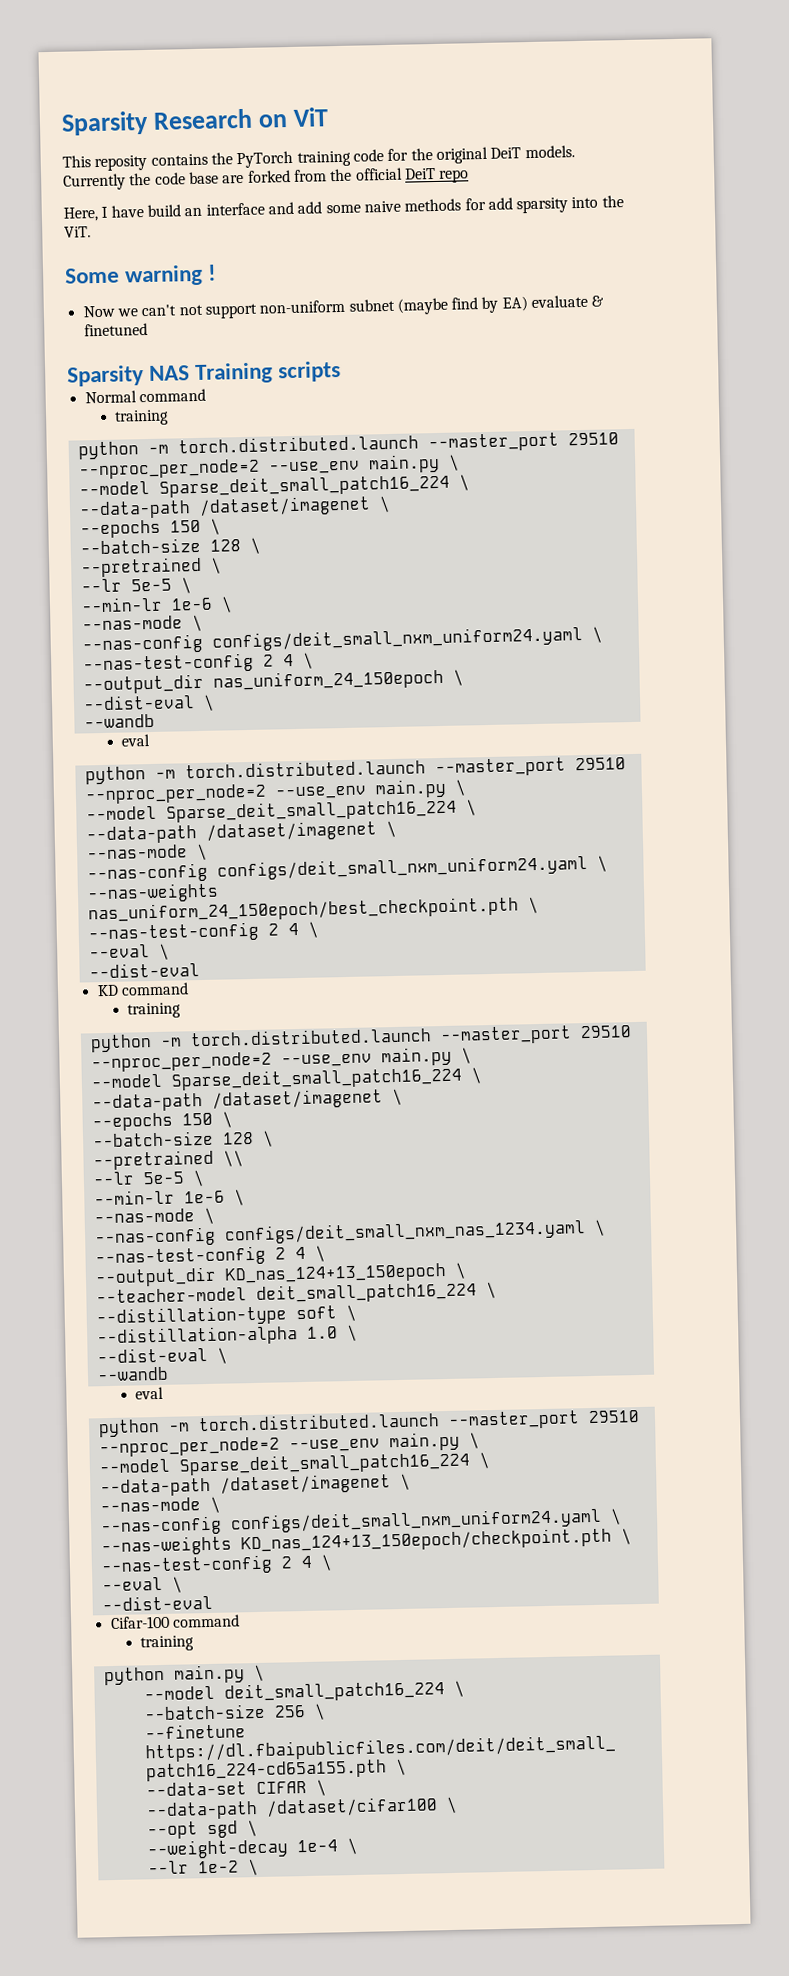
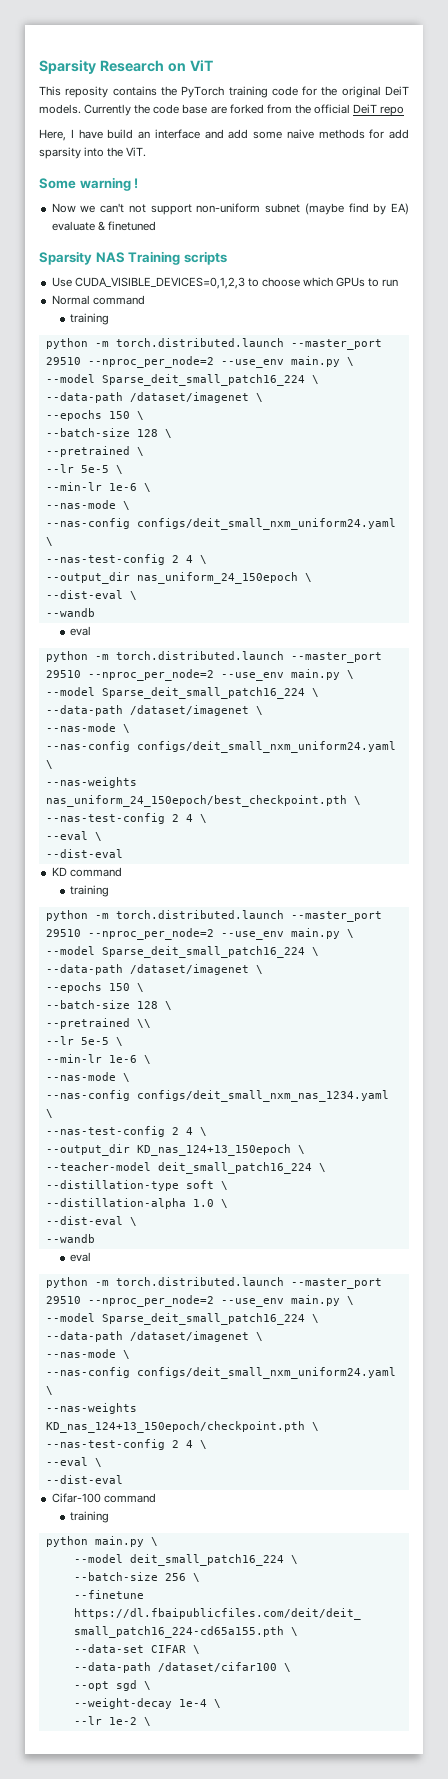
+ Use CUDA_VISIBLE_DEVICES=0,1,2,3 to choose which GPUs to run

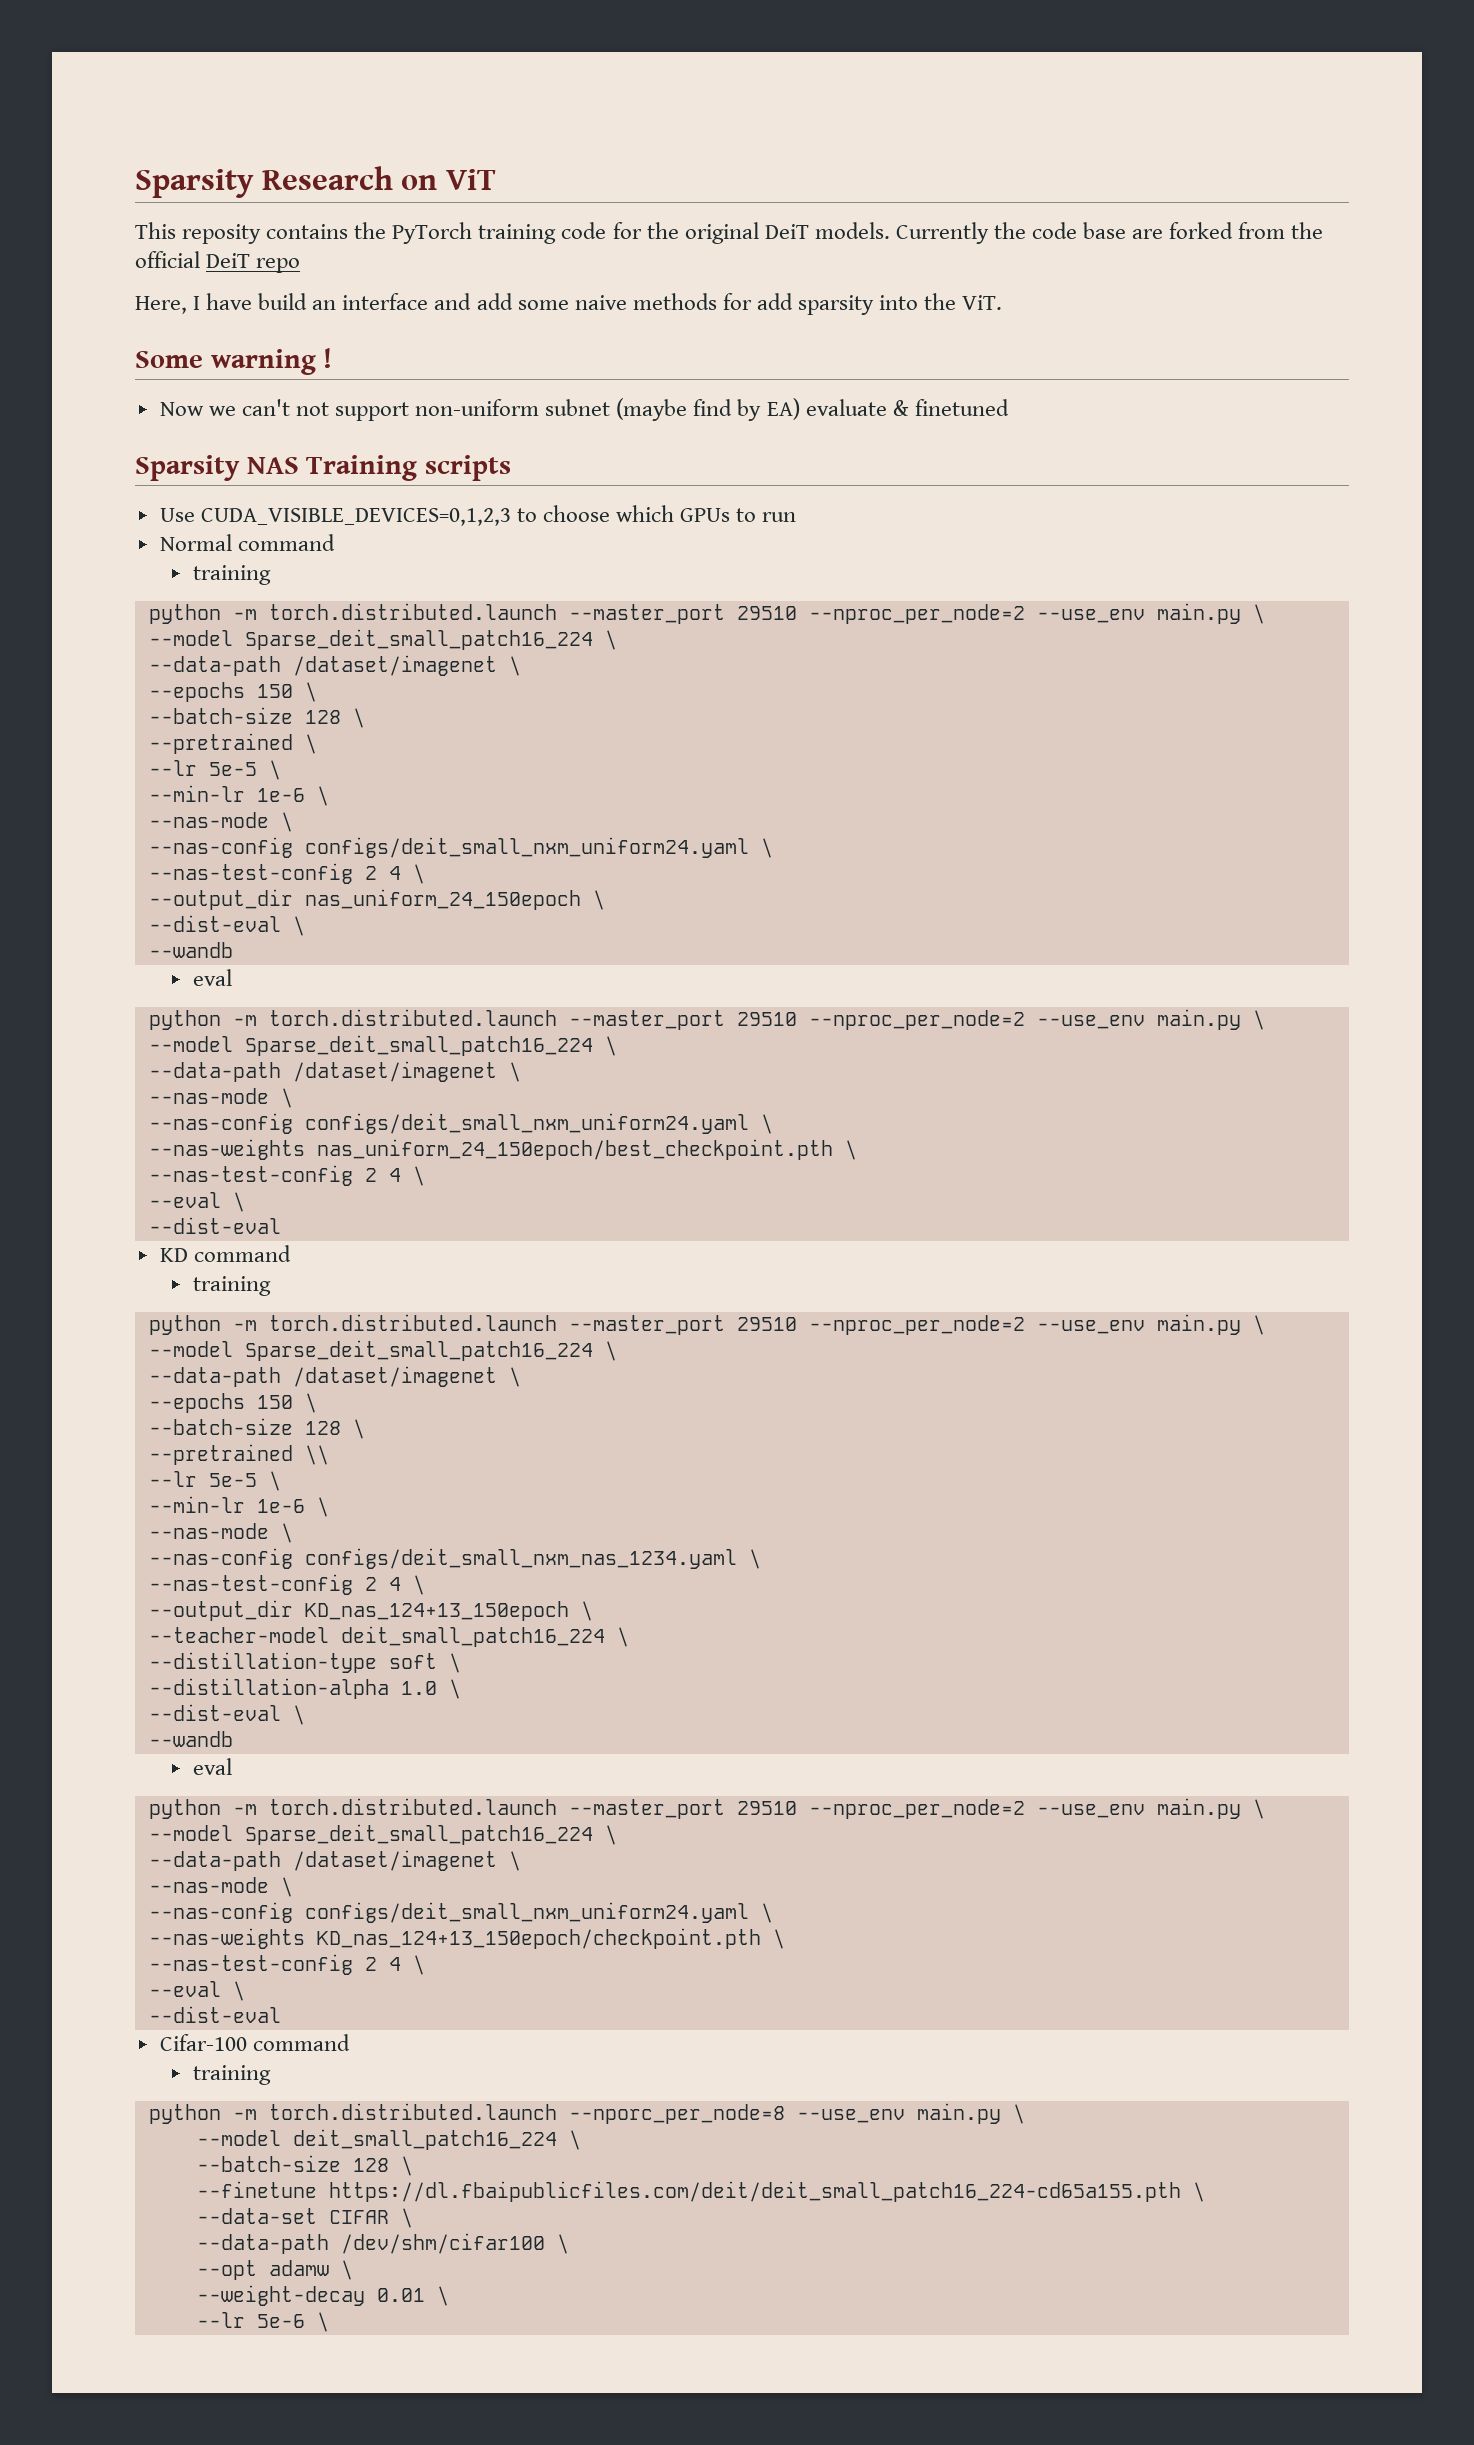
- python main.py \
+ python -m torch.distributed.launch --nporc_per_node=8 --use_env main.py \
  --model deit_small_patch16_224 \
- --batch-size 256 \
+ --batch-size 128 \
- --data-path /dataset/cifar100 \
+ --data-path /dev/shm/cifar100 \
- --opt sgd \
+ --opt adamw \
- --weight-decay 1e-4 \
- --lr 1e-2 \
+ --weight-decay 0.01 \
+ --lr 5e-6 \

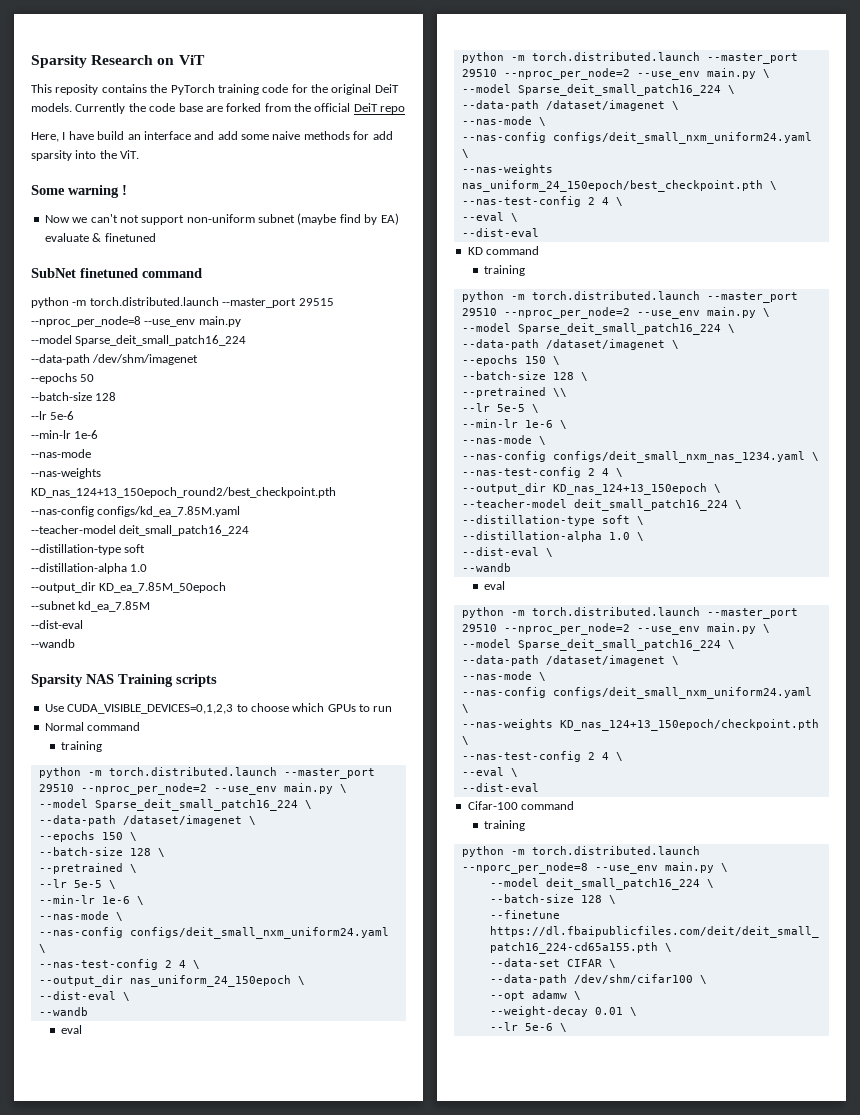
+ SubNet finetuned command
+ python -m torch.distributed.launch --master_port 29515 --nproc_per_node=8 --use_env main.py
+ --model Sparse_deit_small_patch16_224
+ --data-path /dev/shm/imagenet
+ --epochs 50
+ --batch-size 128
+ --lr 5e-6
+ --min-lr 1e-6
+ --nas-mode
+ --nas-weights KD_nas_124+13_150epoch_round2/best_checkpoint.pth
+ --nas-config configs/kd_ea_7.85M.yaml
+ --teacher-model deit_small_patch16_224
+ --distillation-type soft
+ --distillation-alpha 1.0
+ --output_dir KD_ea_7.85M_50epoch
+ --subnet kd_ea_7.85M
+ --dist-eval
+ --wandb

